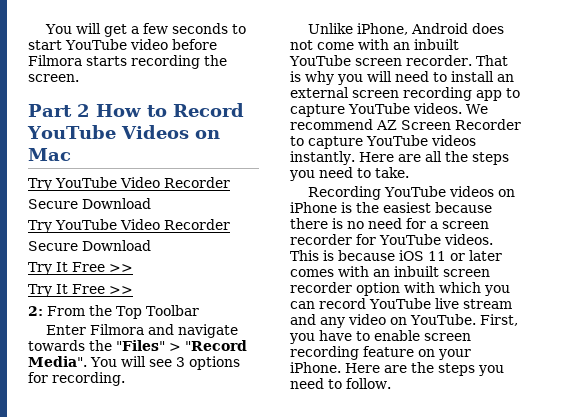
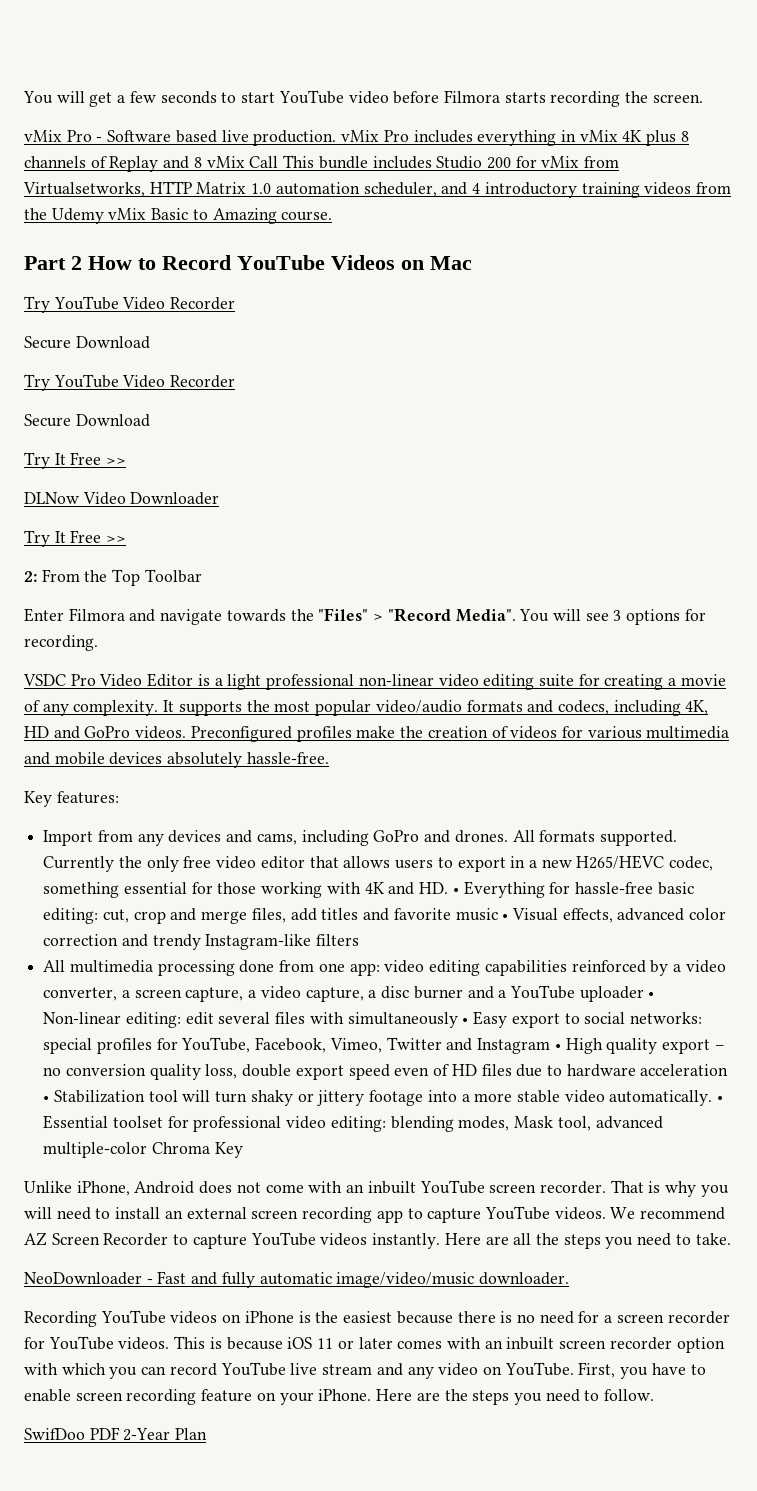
+ vMix Pro - Software based live production. vMix Pro includes everything in vMix 4K plus 8 channels of Replay and 8 vMix Call This bundle includes Studio 200 for vMix from Virtualsetworks, HTTP Matrix 1.0 automation scheduler, and 4 introductory training videos from the Udemy vMix Basic to Amazing course.
+ DLNow Video Downloader
+ VSDC Pro Video Editor is a light professional non-linear video editing suite for creating a movie of any complexity. It supports the most popular video/audio formats and codecs, including 4K, HD and GoPro videos. Preconfigured profiles make the creation of videos for various multimedia and mobile devices absolutely hassle-free.
+ Key features:
+ Import from any devices and cams, including GoPro and drones. All formats supported. Сurrently the only free video editor that allows users to export in a new H265/HEVC codec, something essential for those working with 4K and HD. • Everything for hassle-free basic editing: cut, crop and merge files, add titles and favorite music • Visual effects, advanced color correction and trendy Instagram-like filters
+ All multimedia processing done from one app: video editing capabilities reinforced by a video converter, a screen capture, a video capture, a disc burner and a YouTube uploader • Non-linear editing: edit several files with simultaneously • Easy export to social networks: special profiles for YouTube, Facebook, Vimeo, Twitter and Instagram • High quality export – no conversion quality loss, double export speed even of HD files due to hardware acceleration • Stabilization tool will turn shaky or jittery footage into a more stable video automatically. • Essential toolset for professional video editing: blending modes, Mask tool, advanced multiple-color Chroma Key
+ NeoDownloader - Fast and fully automatic image/video/music downloader.
+ SwifDoo PDF 2-Year Plan

